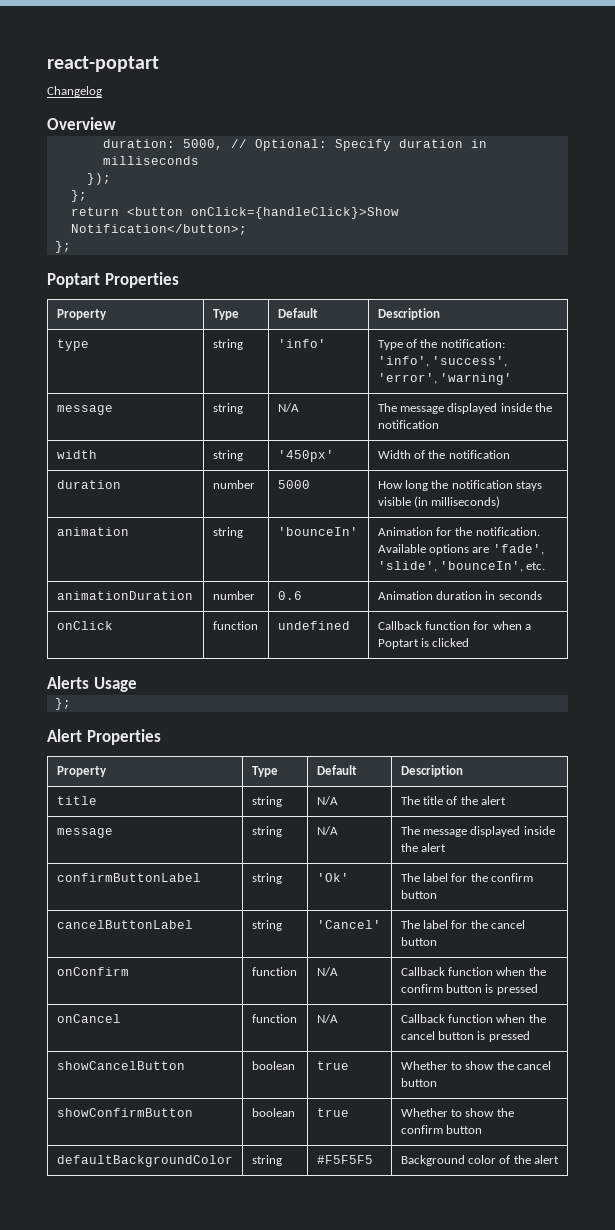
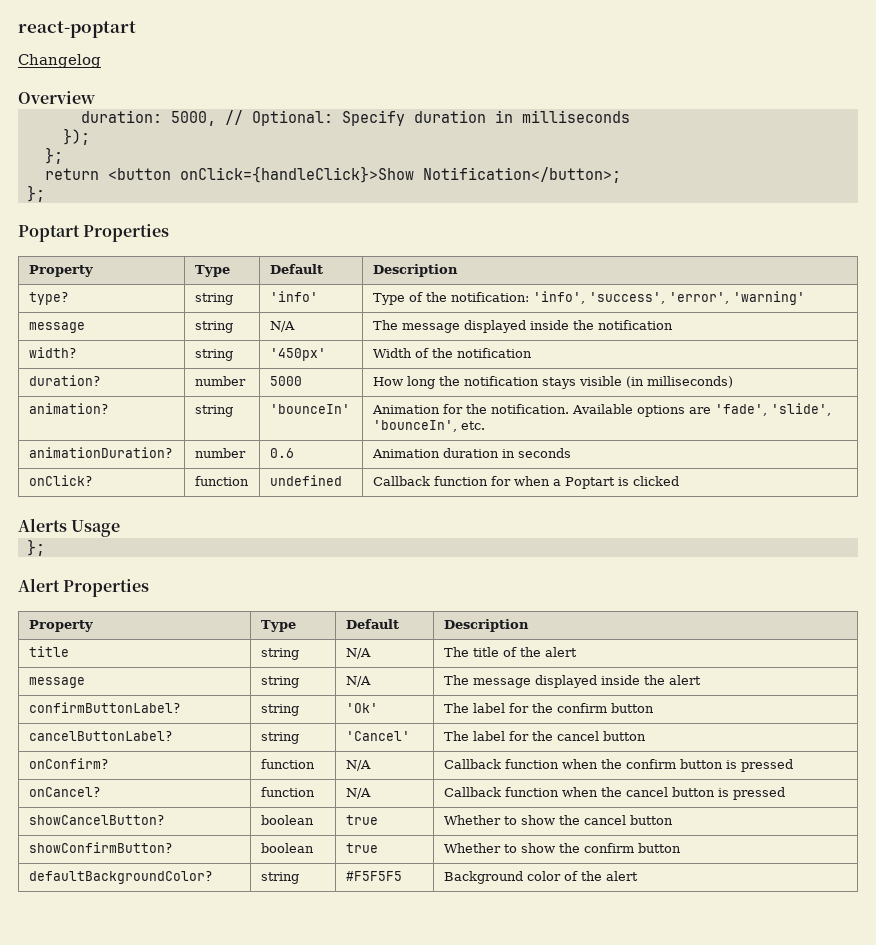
- type | string | 'info' | Type of the notification: 'info', 'success', 'error', 'warning'
+ type? | string | 'info' | Type of the notification: 'info', 'success', 'error', 'warning'
- width | string | '450px' | Width of the notification
+ width? | string | '450px' | Width of the notification
- duration | number | 5000 | How long the notification stays visible (in milliseconds)
+ duration? | number | 5000 | How long the notification stays visible (in milliseconds)
- animation | string | 'bounceIn' | Animation for the notification. Available options are 'fade', 'slide', 'bounceIn', etc.
+ animation? | string | 'bounceIn' | Animation for the notification. Available options are 'fade', 'slide', 'bounceIn', etc.
- animationDuration | number | 0.6 | Animation duration in seconds
+ animationDuration? | number | 0.6 | Animation duration in seconds
- onClick | function | undefined | Callback function for when a Poptart is clicked
+ onClick? | function | undefined | Callback function for when a Poptart is clicked
- confirmButtonLabel | string | 'Ok' | The label for the confirm button
+ confirmButtonLabel? | string | 'Ok' | The label for the confirm button
- cancelButtonLabel | string | 'Cancel' | The label for the cancel button
+ cancelButtonLabel? | string | 'Cancel' | The label for the cancel button
- onConfirm | function | N/A | Callback function when the confirm button is pressed
+ onConfirm? | function | N/A | Callback function when the confirm button is pressed
- onCancel | function | N/A | Callback function when the cancel button is pressed
+ onCancel? | function | N/A | Callback function when the cancel button is pressed
- showCancelButton | boolean | true | Whether to show the cancel button
+ showCancelButton? | boolean | true | Whether to show the cancel button
- showConfirmButton | boolean | true | Whether to show the confirm button
+ showConfirmButton? | boolean | true | Whether to show the confirm button
- defaultBackgroundColor | string | #F5F5F5 | Background color of the alert
+ defaultBackgroundColor? | string | #F5F5F5 | Background color of the alert

